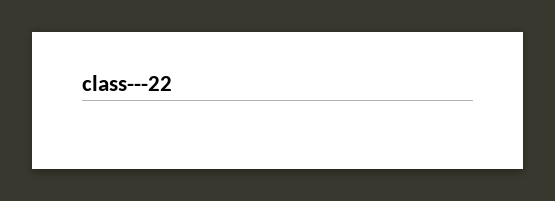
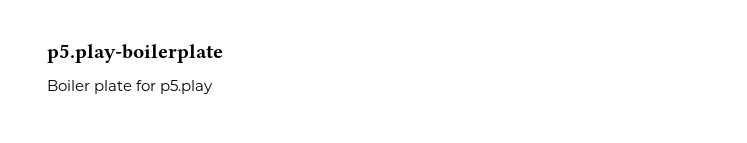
- class---22
+ p5.play-boilerplate
+ Boiler plate for p5.play

